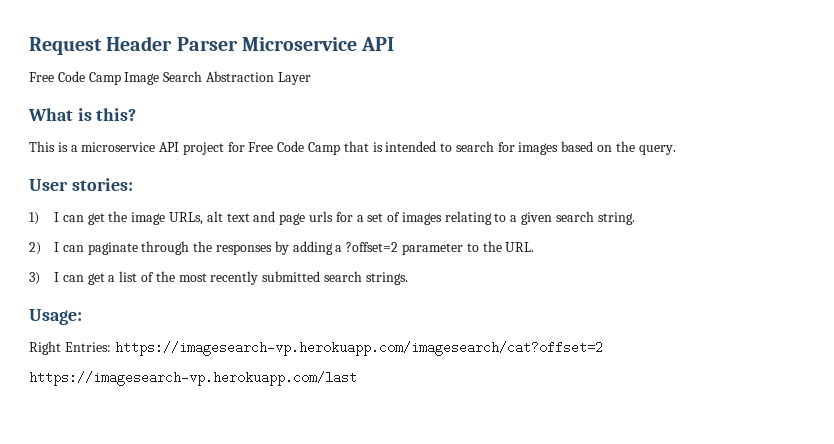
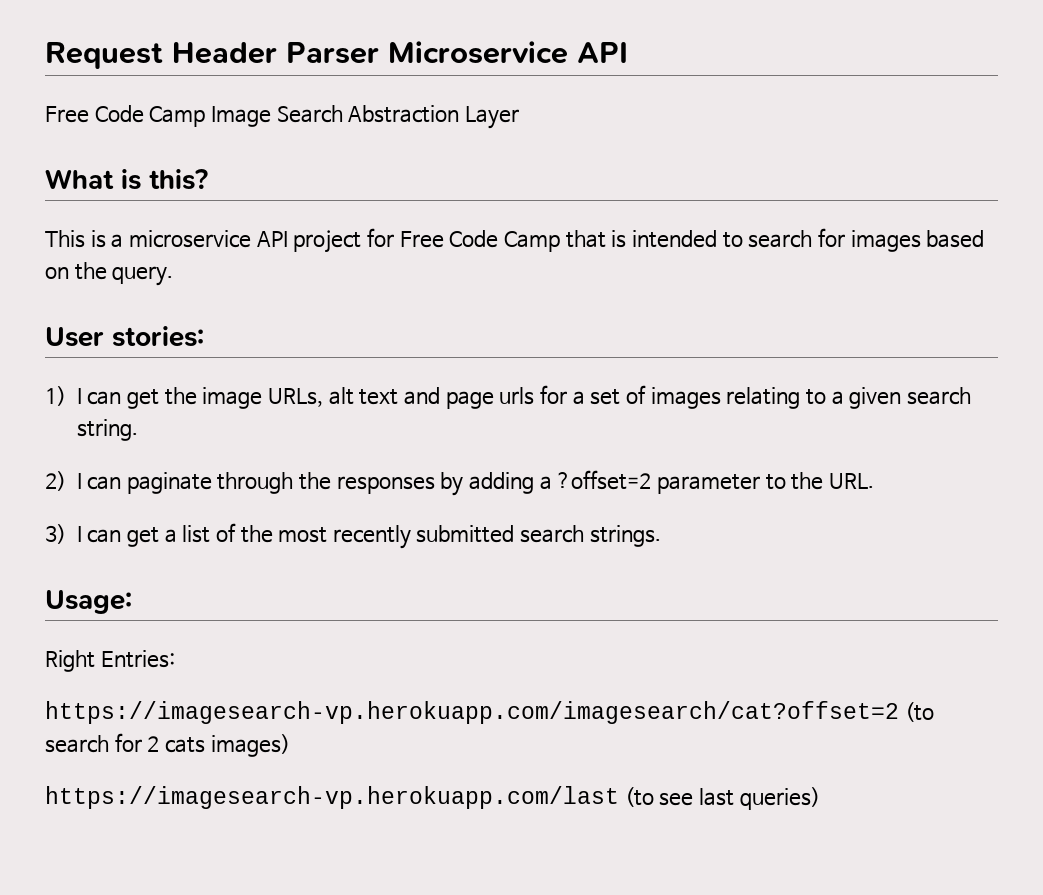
- Right Entries: https://imagesearch-vp.herokuapp.com/imagesearch/cat?offset=2
- https://imagesearch-vp.herokuapp.com/last
+ Right Entries:
+ https://imagesearch-vp.herokuapp.com/imagesearch/cat?offset=2 (to search for 2 cats images)
+ https://imagesearch-vp.herokuapp.com/last (to see last queries)

